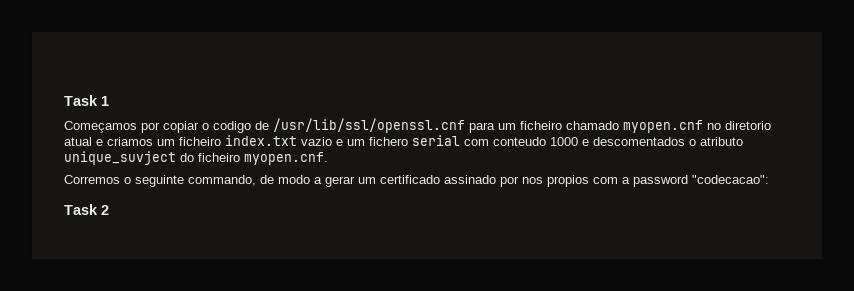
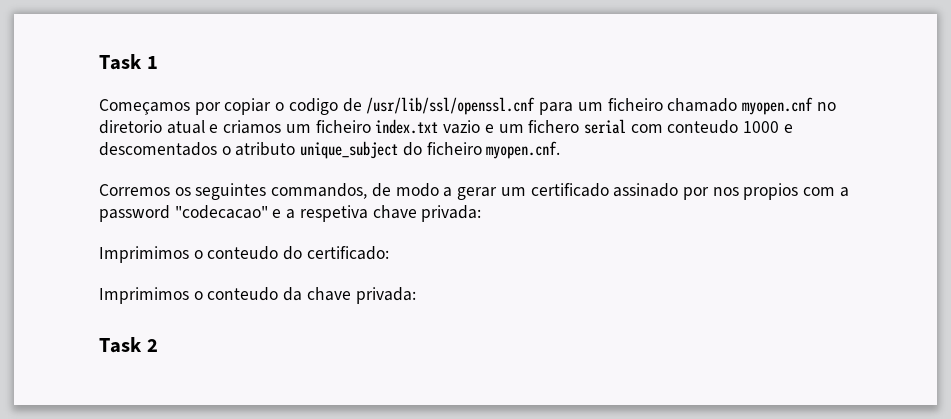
- Começamos por copiar o codigo de /usr/lib/ssl/openssl.cnf para um ficheiro chamado myopen.cnf no diretorio atual e criamos um ficheiro index.txt vazio e um fichero serial com conteudo 1000 e descomentados o atributo unique_suvject do ficheiro myopen.cnf.
+ Começamos por copiar o codigo de /usr/lib/ssl/openssl.cnf para um ficheiro chamado myopen.cnf no diretorio atual e criamos um ficheiro index.txt vazio e um fichero serial com conteudo 1000 e descomentados o atributo unique_subject do ficheiro myopen.cnf.
- Corremos o seguinte commando, de modo a gerar um certificado assinado por nos propios com a password "codecacao":
+ Corremos os seguintes commandos, de modo a gerar um certificado assinado por nos propios com a password "codecacao" e a respetiva chave privada:
+ Imprimimos o conteudo do certificado:
+ Imprimimos o conteudo da chave privada:

